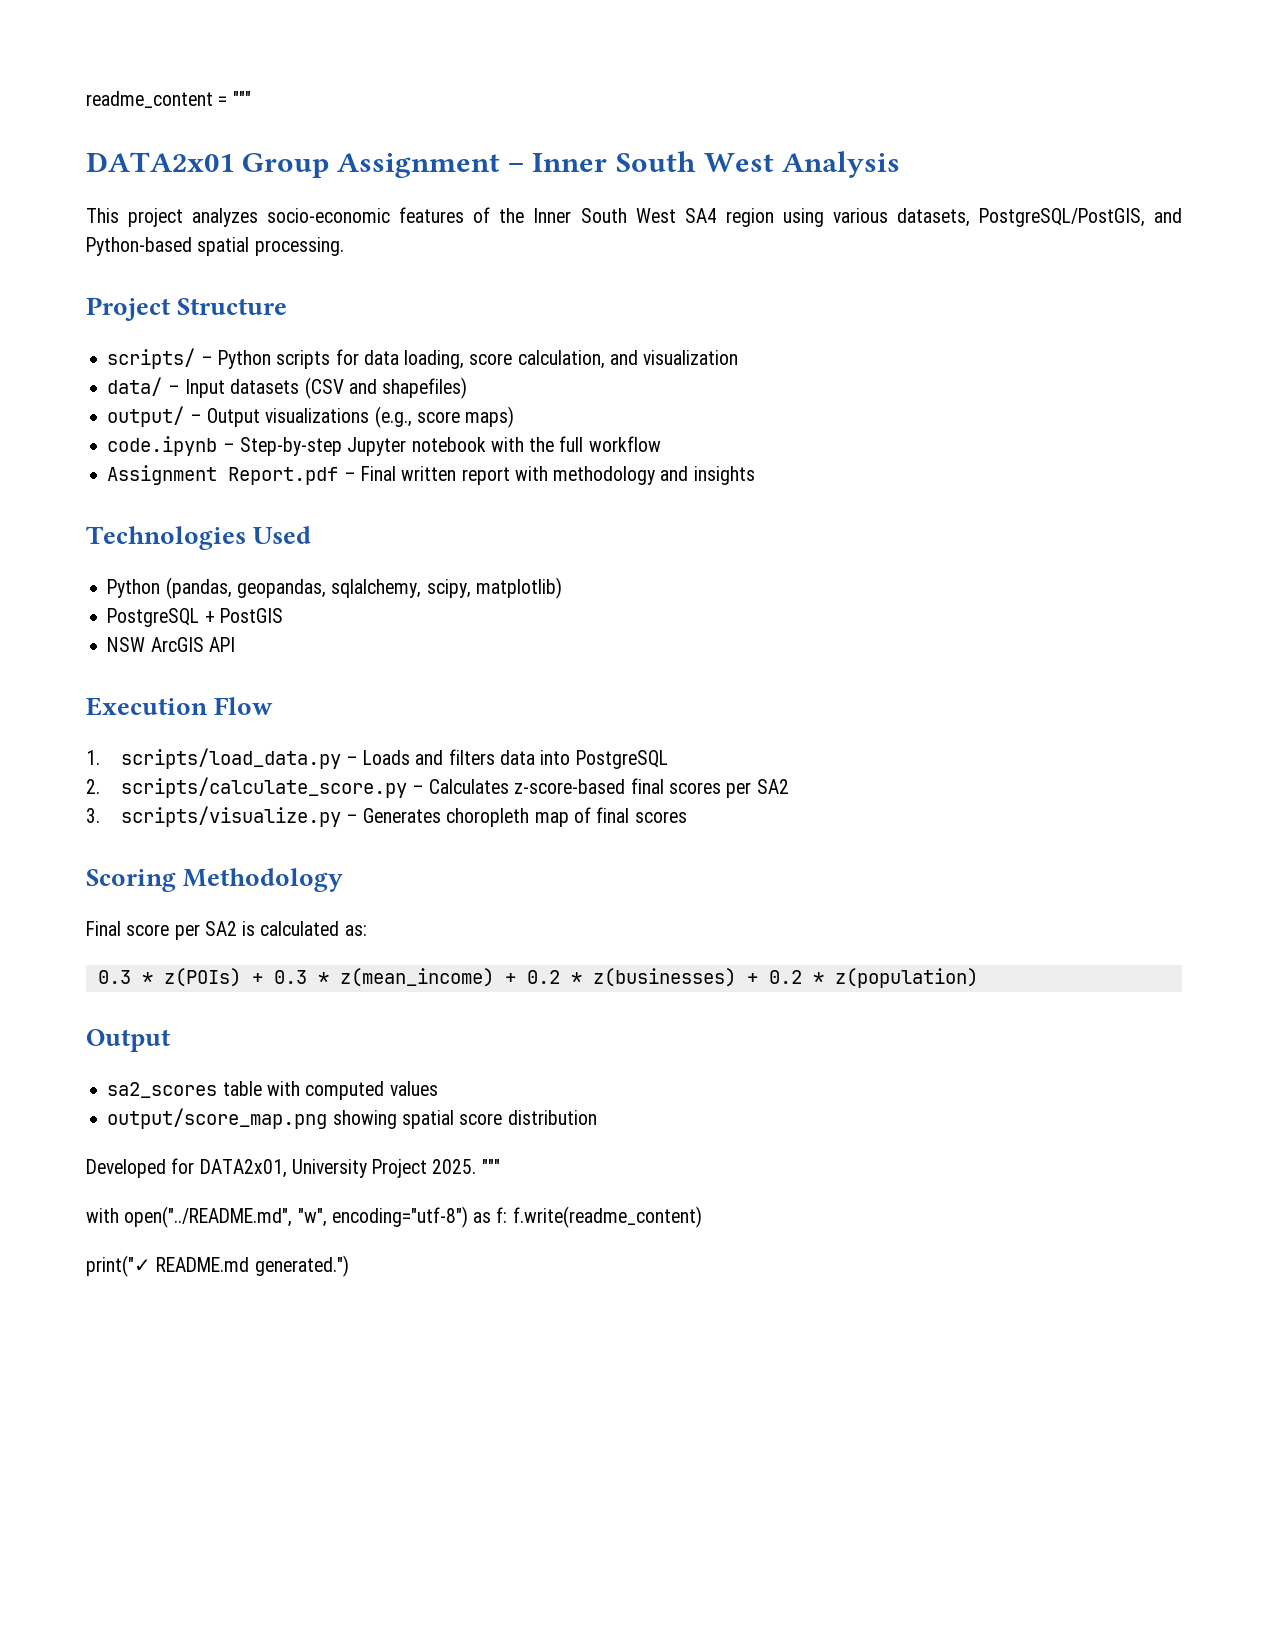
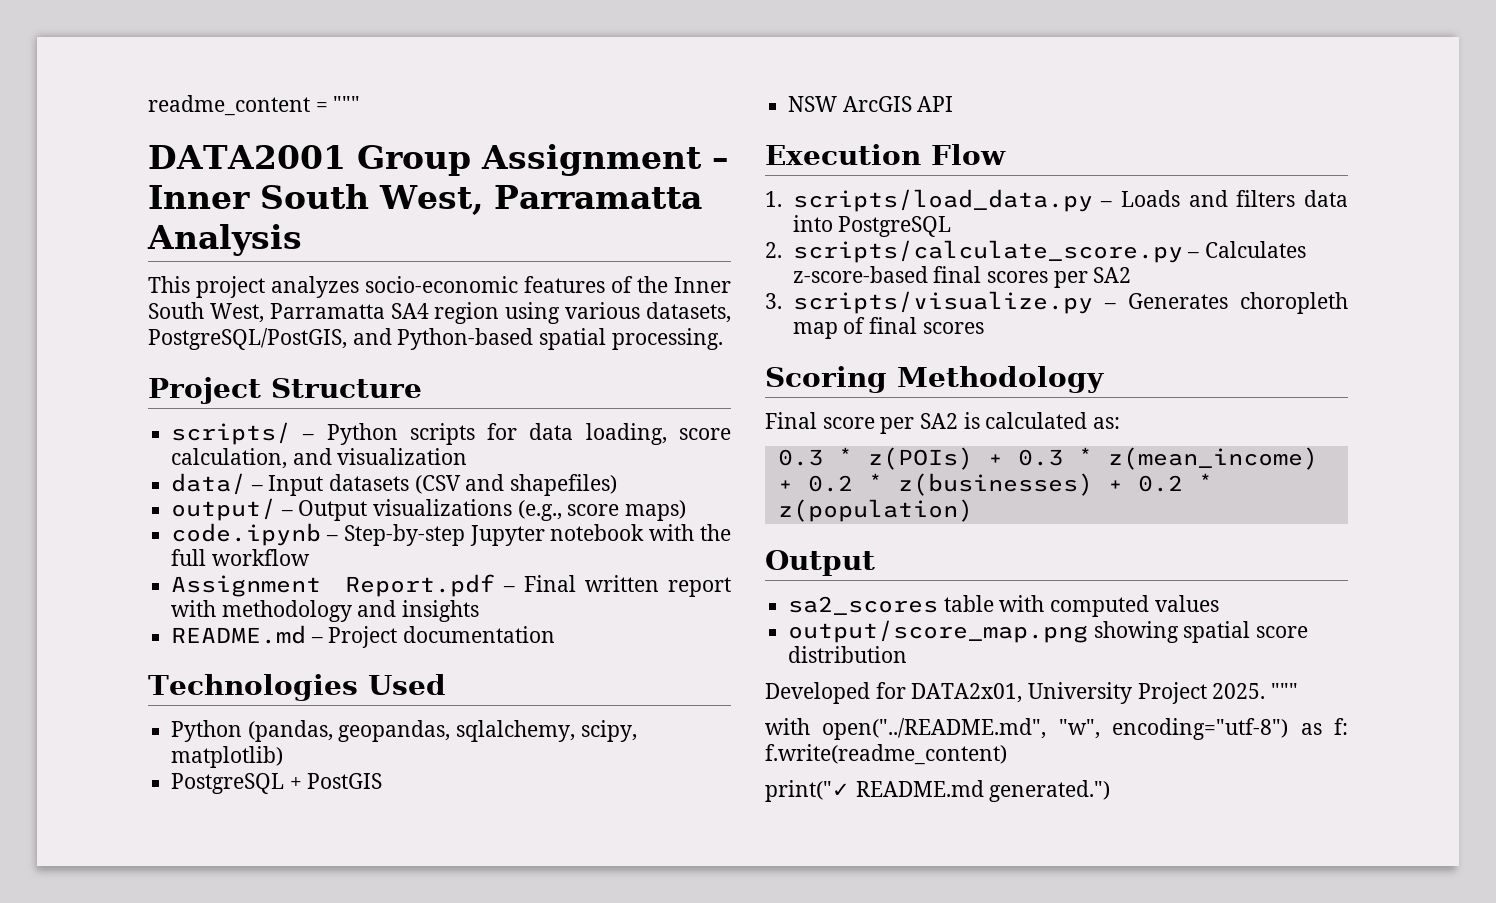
- DATA2x01 Group Assignment – Inner South West Analysis
+ DATA2001 Group Assignment – Inner South West, Parramatta Analysis
- This project analyzes socio-economic features of the Inner South West SA4 region using various datasets, PostgreSQL/PostGIS, and Python-based spatial processing.
+ This project analyzes socio-economic features of the Inner South West, Parramatta SA4 region using various datasets, PostgreSQL/PostGIS, and Python-based spatial processing.
+ README.md – Project documentation

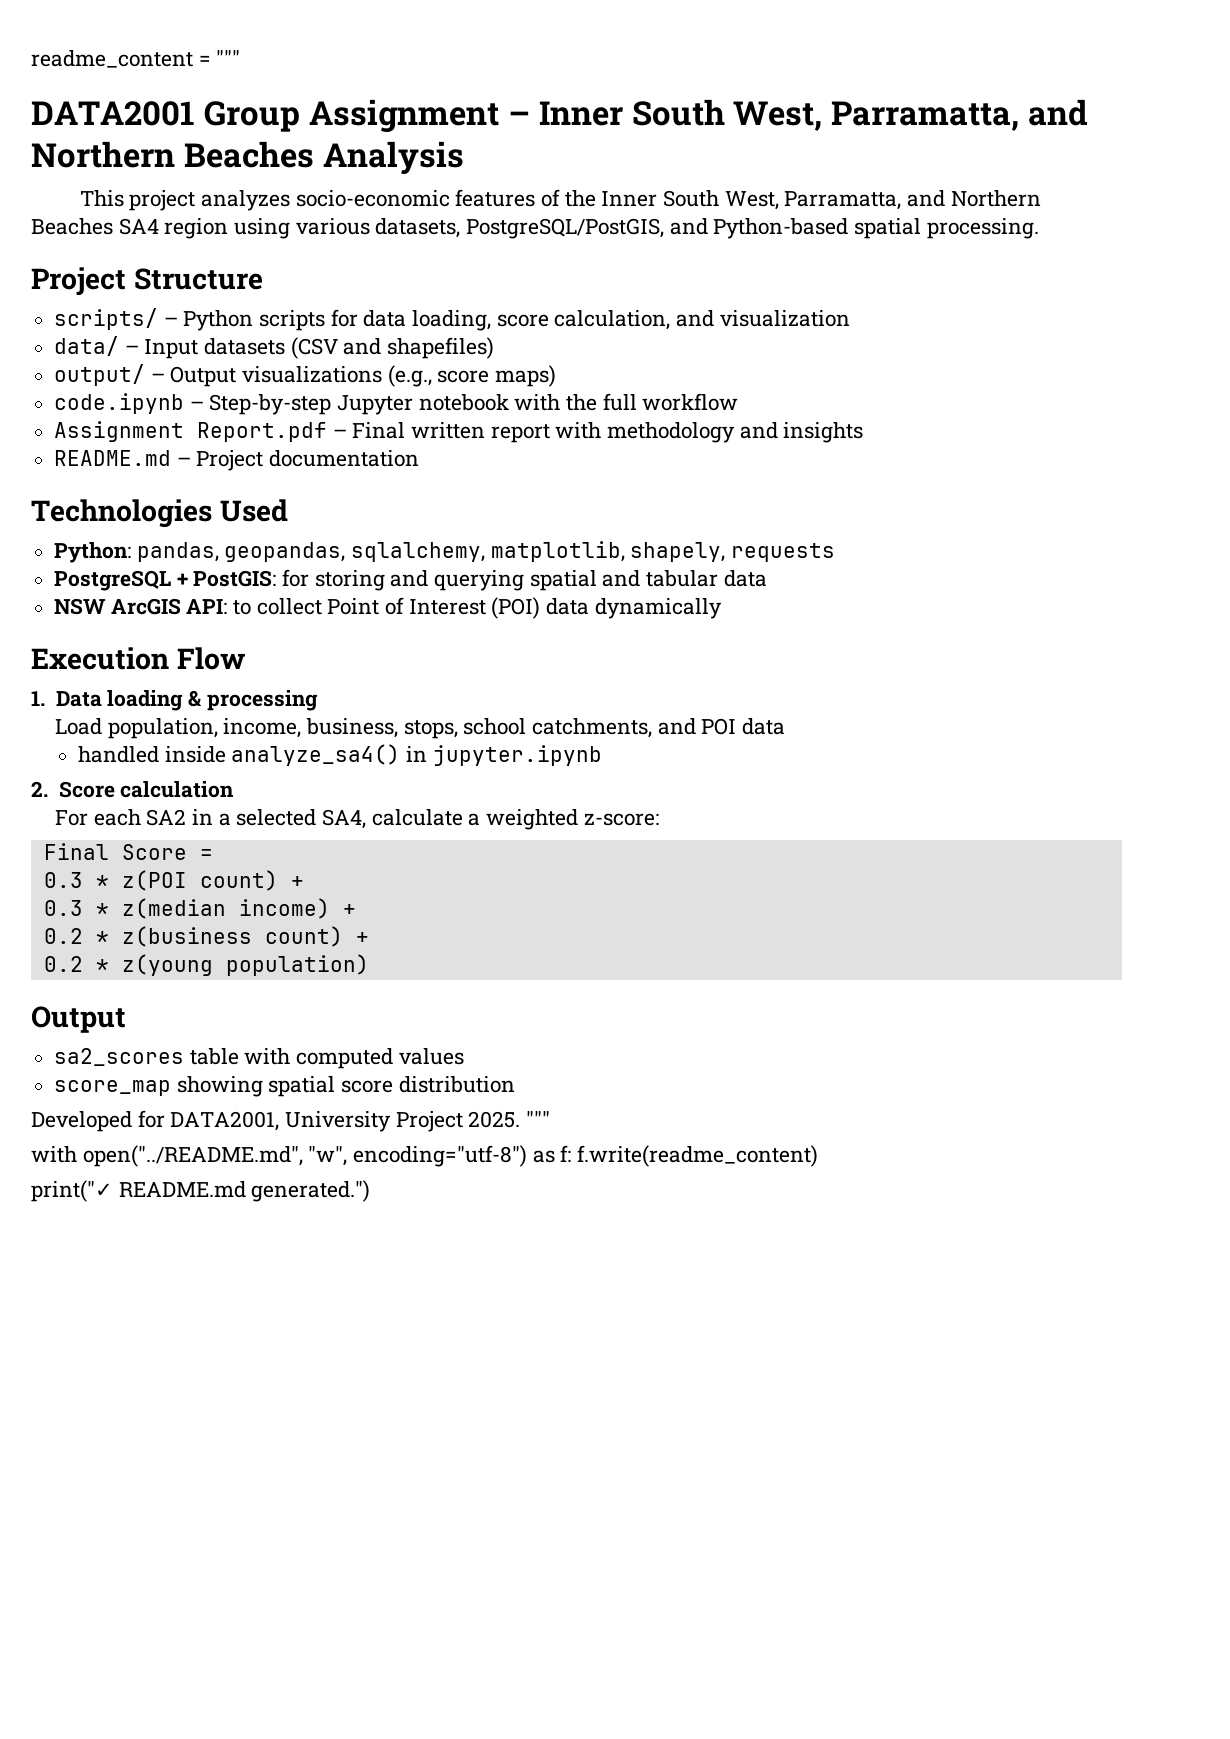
- DATA2001 Group Assignment – Inner South West, Parramatta Analysis
+ DATA2001 Group Assignment – Inner South West, Parramatta, and Northern Beaches Analysis
- This project analyzes socio-economic features of the Inner South West, Parramatta SA4 region using various datasets, PostgreSQL/PostGIS, and Python-based spatial processing.
+ This project analyzes socio-economic features of the Inner South West, Parramatta, and Northern Beaches SA4 region using various datasets, PostgreSQL/PostGIS, and Python-based spatial processing.
- Python (pandas, geopandas, sqlalchemy, scipy, matplotlib)
- PostgreSQL + PostGIS
- NSW ArcGIS API
+ Python: pandas, geopandas, sqlalchemy, matplotlib, shapely, requests
+ PostgreSQL + PostGIS: for storing and querying spatial and tabular data
+ NSW ArcGIS API: to collect Point of Interest (POI) data dynamically
  Execution Flow
- 1. scripts/load_data.py – Loads and filters data into PostgreSQL
- 2. scripts/calculate_score.py – Calculates z-score-based final scores per SA2
- 3. scripts/visualize.py – Generates choropleth map of final scores
- Scoring Methodology
- Final score per SA2 is calculated as:
- 0.3 * z(POIs) + 0.3 * z(mean_income) + 0.2 * z(businesses) + 0.2 * z(population)
+ 1. Data loading & processing
+ Load population, income, business, stops, school catchments, and POI data
+ handled inside analyze_sa4() in jupyter.ipynb
+ 2. Score calculation
+ For each SA2 in a selected SA4, calculate a weighted z-score:
+ Final Score =
+ 0.3 * z(POI count) +
+ 0.3 * z(median income) +
+ 0.2 * z(business count) +
+ 0.2 * z(young population)
- output/score_map.png showing spatial score distribution
+ score_map showing spatial score distribution
- Developed for DATA2x01, University Project 2025.
+ Developed for DATA2001, University Project 2025.

